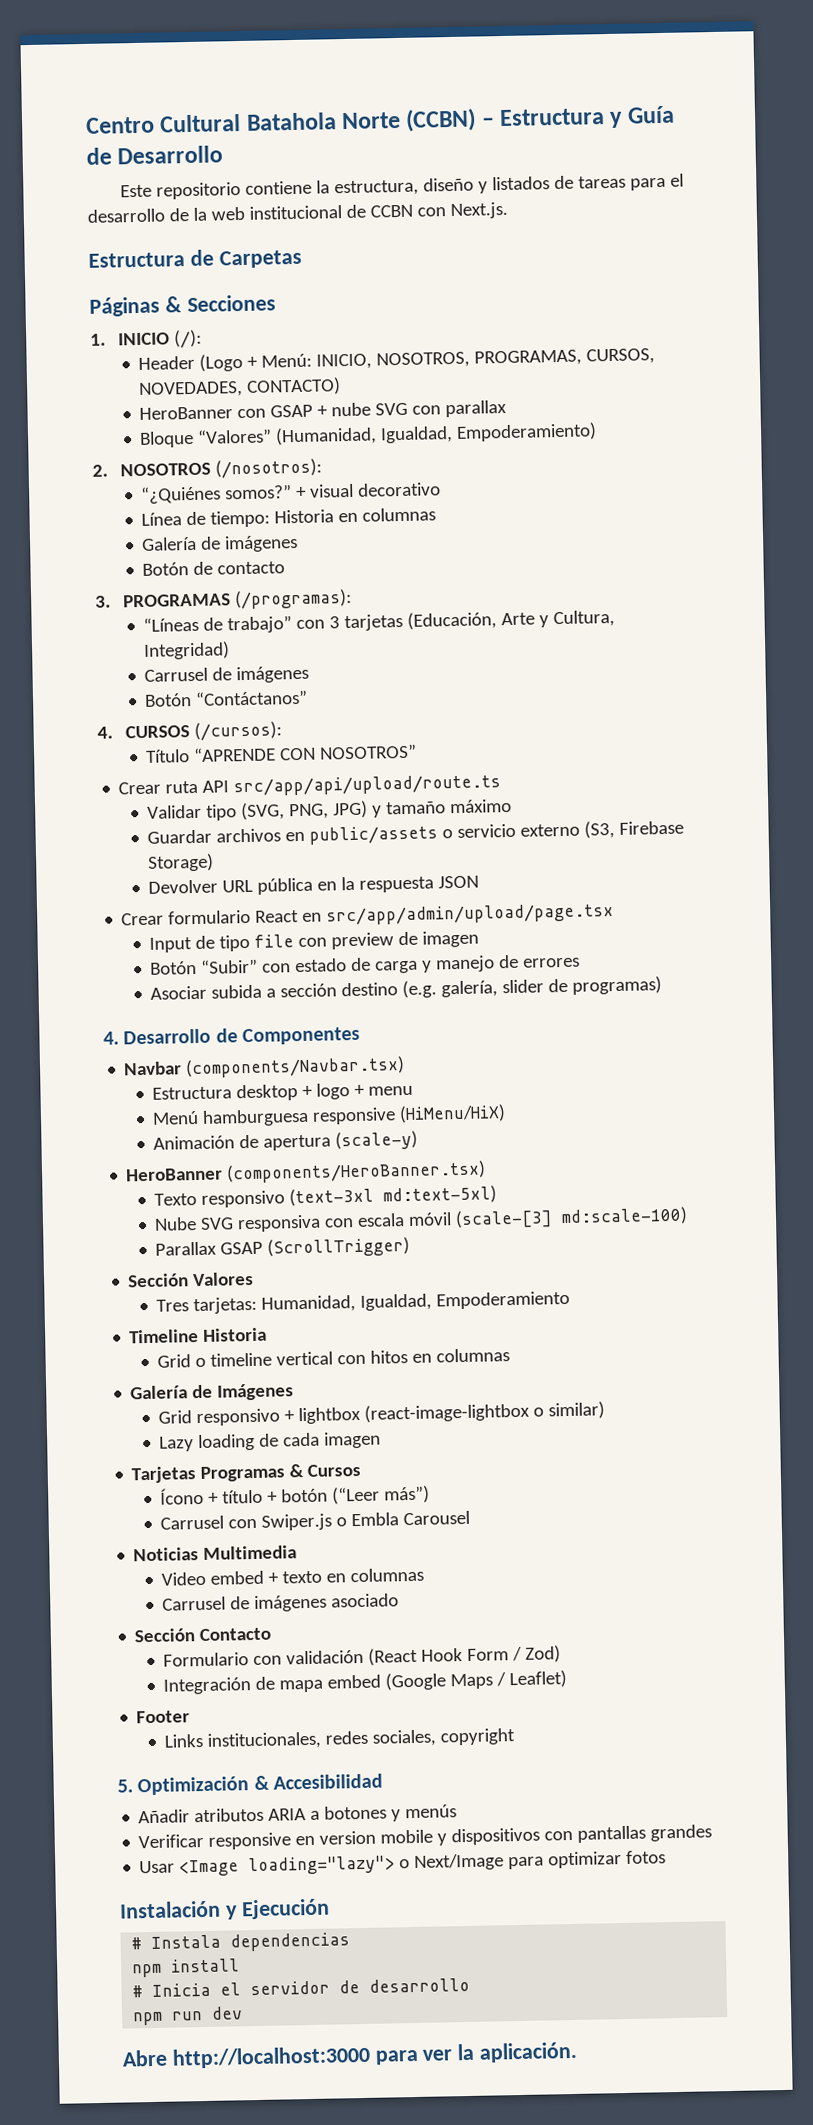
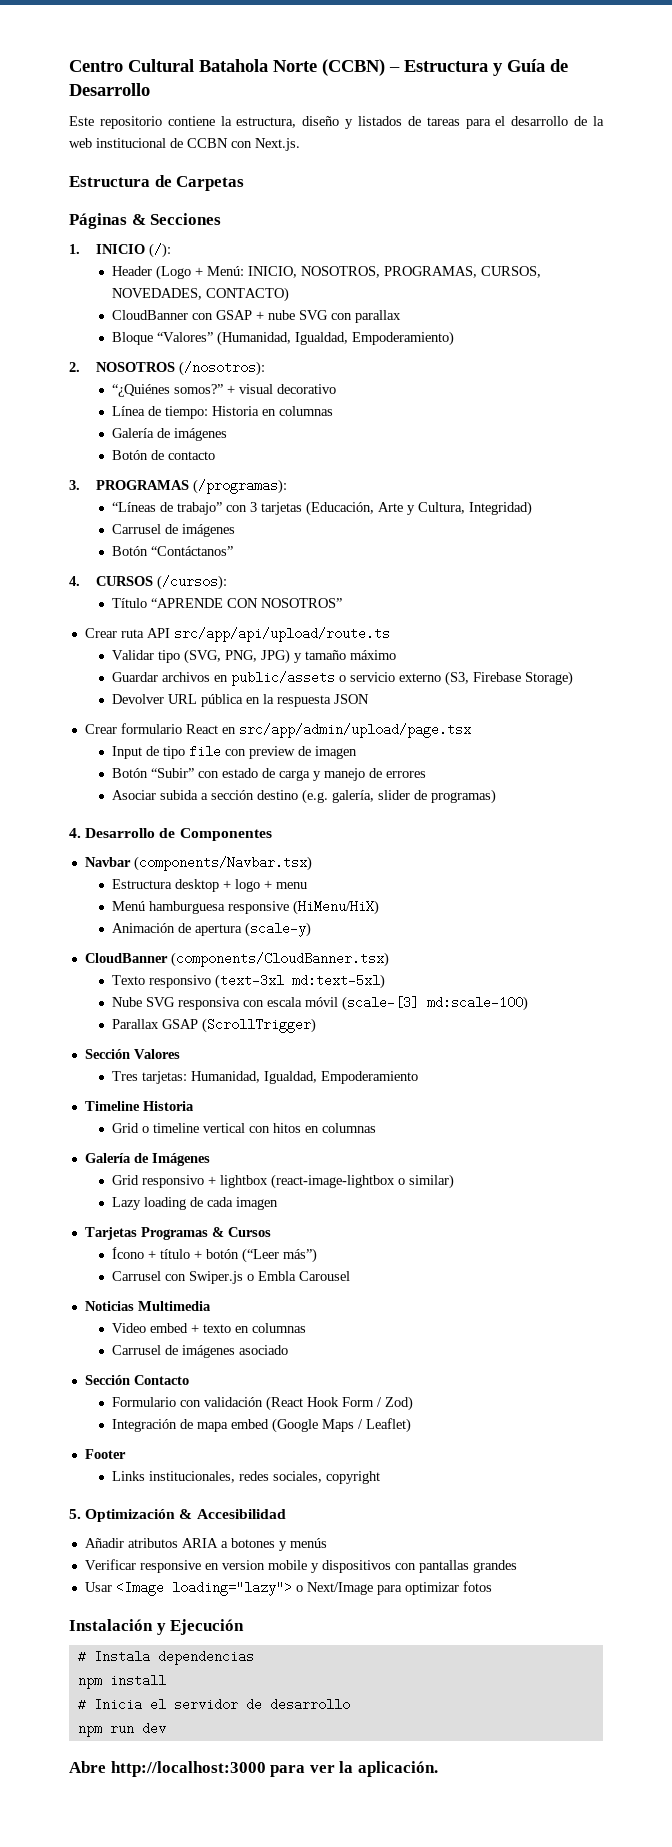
- HeroBanner con GSAP + nube SVG con parallax
+ CloudBanner con GSAP + nube SVG con parallax
- HeroBanner (components/HeroBanner.tsx)
+ CloudBanner (components/CloudBanner.tsx)

